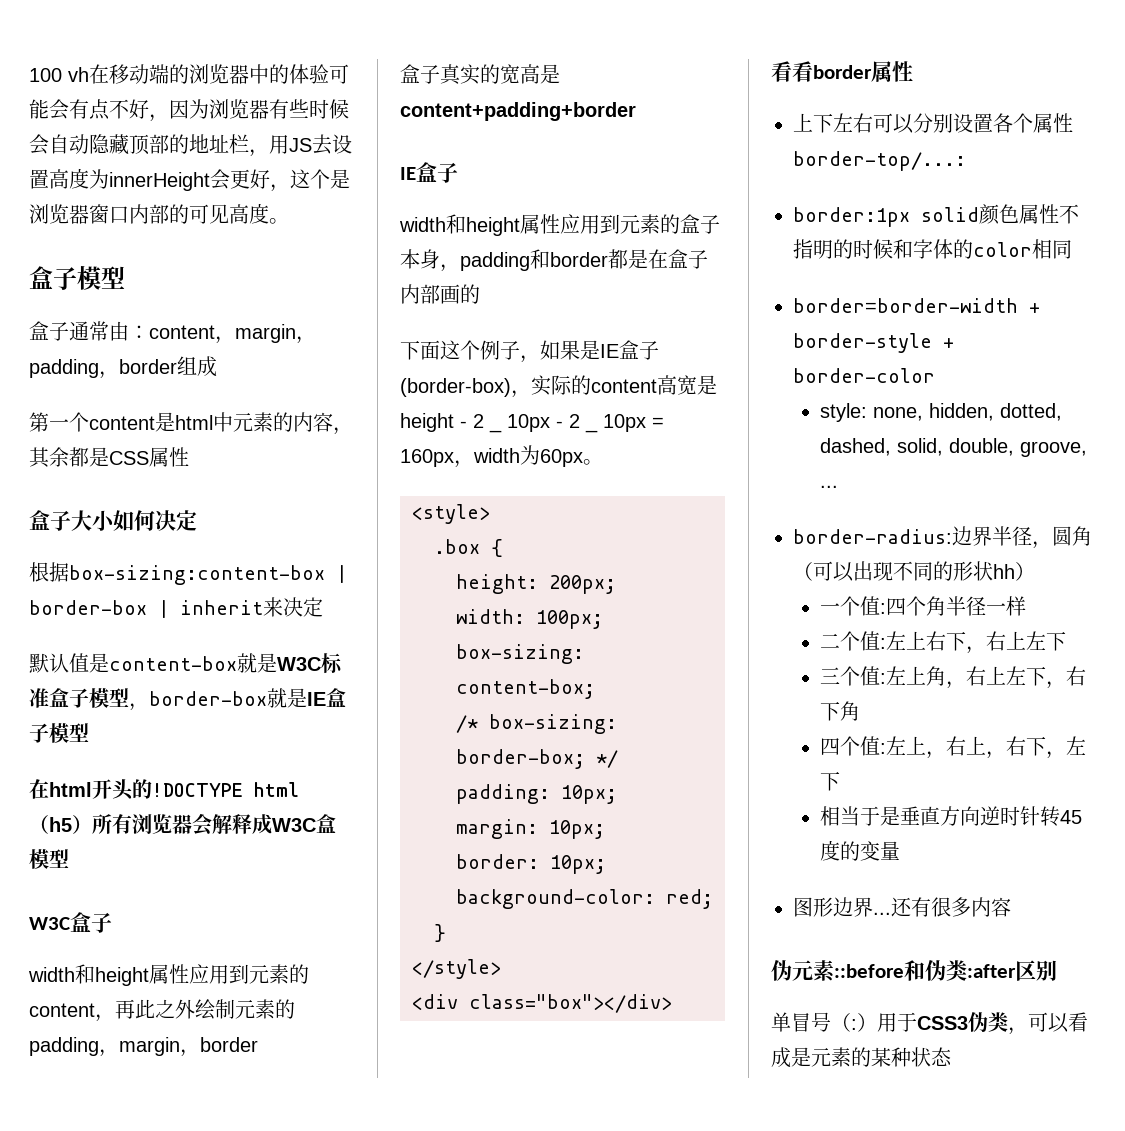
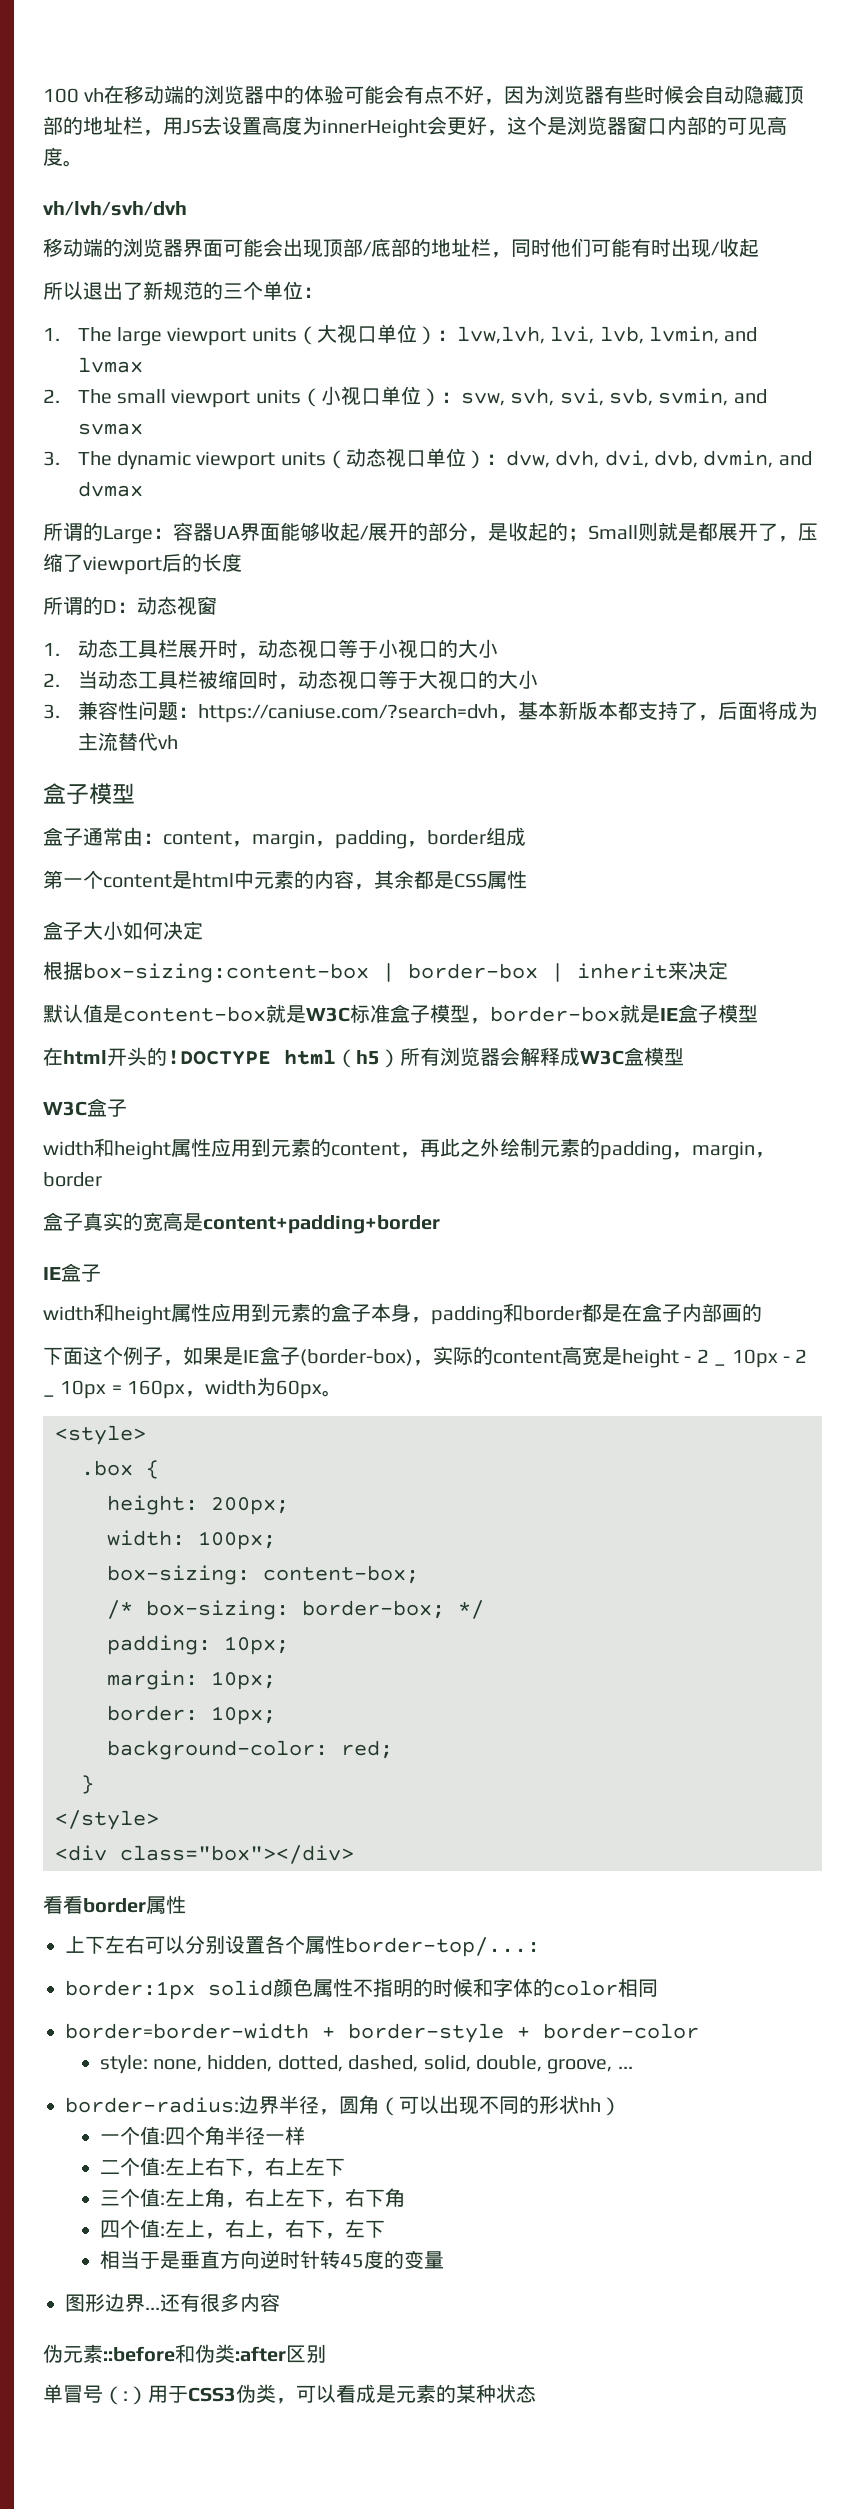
+ vh/lvh/svh/dvh
+ 移动端的浏览器界面可能会出现顶部/底部的地址栏，同时他们可能有时出现/收起
+ 所以退出了新规范的三个单位：
+ 1. The large viewport units（大视口单位）：lvw,lvh, lvi, lvb, lvmin, and lvmax
+ 2. The small viewport units（小视口单位）：svw, svh, svi, svb, svmin, and svmax
+ 3. The dynamic viewport units（动态视口单位）：dvw, dvh, dvi, dvb, dvmin, and dvmax
+ 所谓的Large：容器UA界面能够收起/展开的部分，是收起的；Small则就是都展开了，压缩了viewport后的长度
+ 所谓的D：动态视窗
+ 1.动态工具栏展开时，动态视口等于小视口的大小
+ 2.当动态工具栏被缩回时，动态视口等于大视口的大小
+ 3.兼容性问题：https://caniuse.com/?search=dvh，基本新版本都支持了，后面将成为主流替代vh

